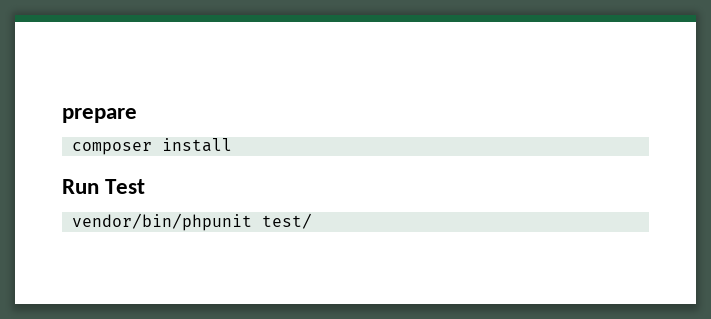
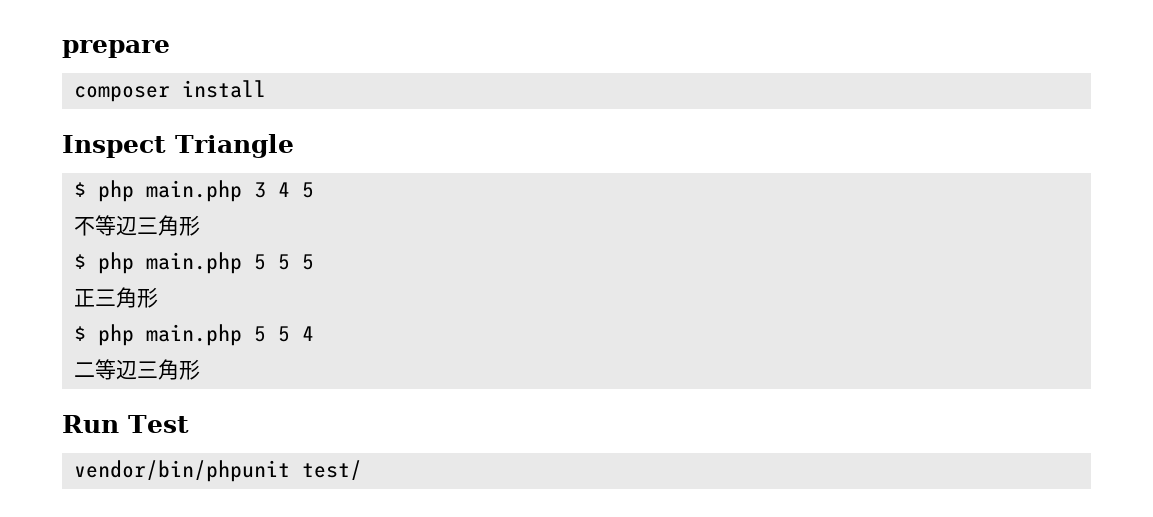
+ Inspect Triangle
+ $ php main.php 3 4 5
+ 不等辺三角形
+ $ php main.php 5 5 5
+ 正三角形
+ $ php main.php 5 5 4
+ 二等辺三角形

